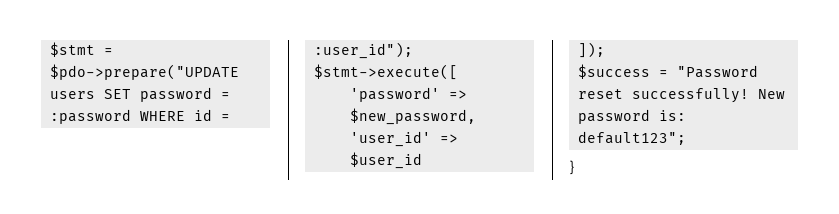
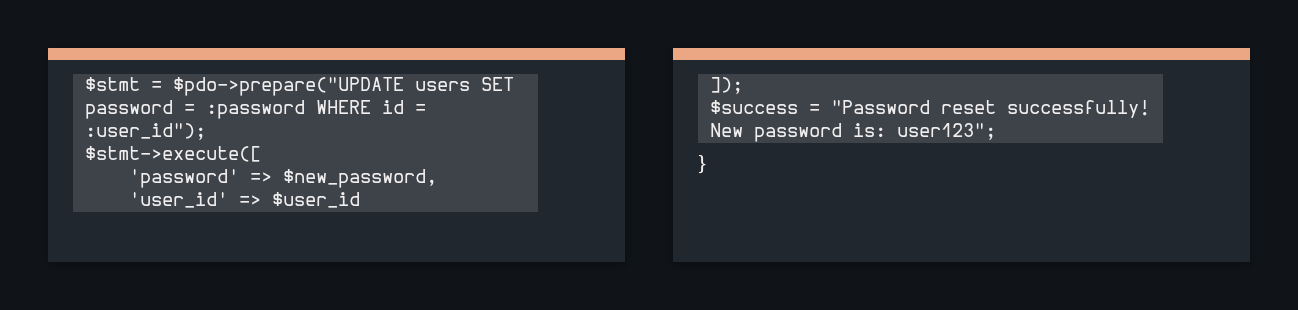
- New password is: default123";
+ New password is: user123";

